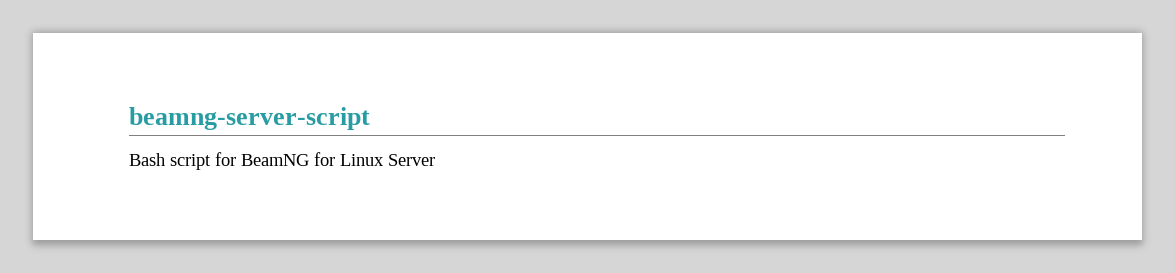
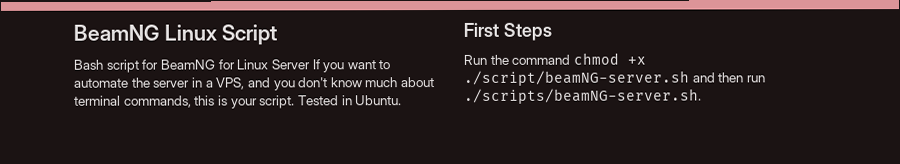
- beamng-server-script
+ BeamNG Linux Script
- Bash script for BeamNG for Linux Server
+ Bash script for BeamNG for Linux Server If you want to automate the server in a VPS, and you don't know much about terminal commands, this is your script. Tested in Ubuntu.
+ First Steps
+ Run the command chmod +x ./script/beamNG-server.sh and then run ./scripts/beamNG-server.sh.

